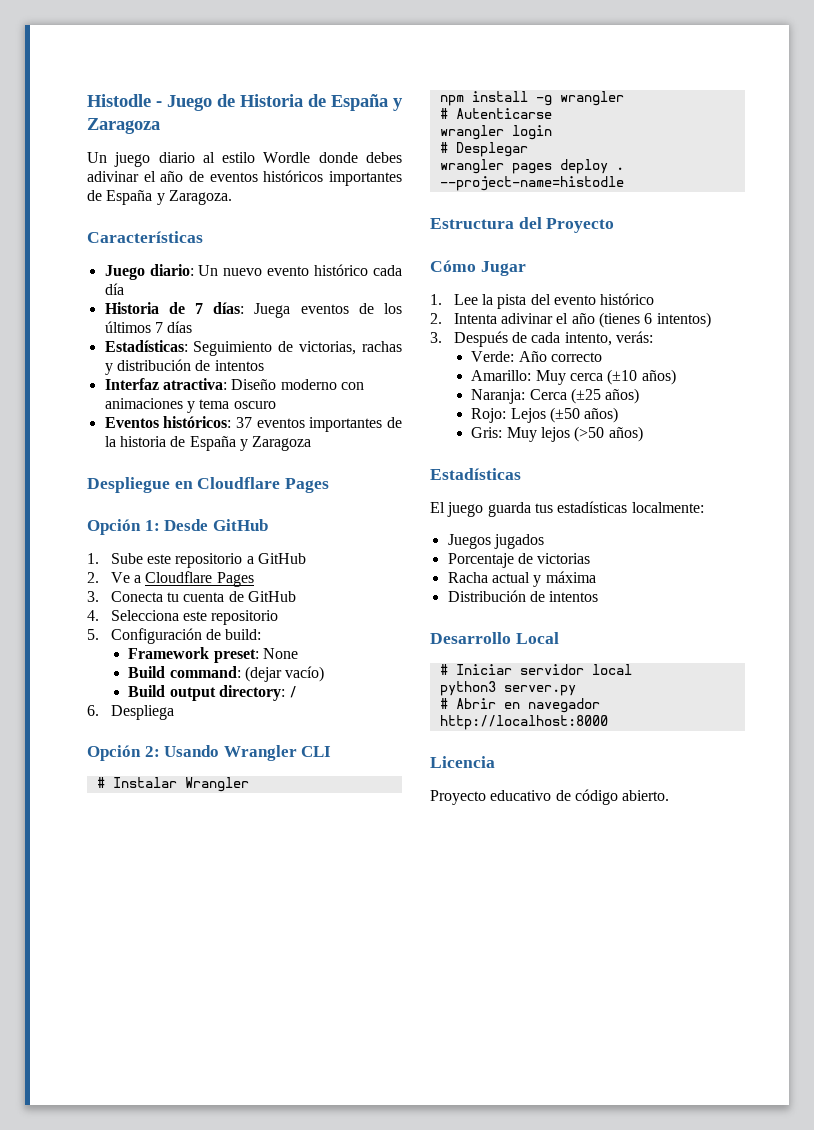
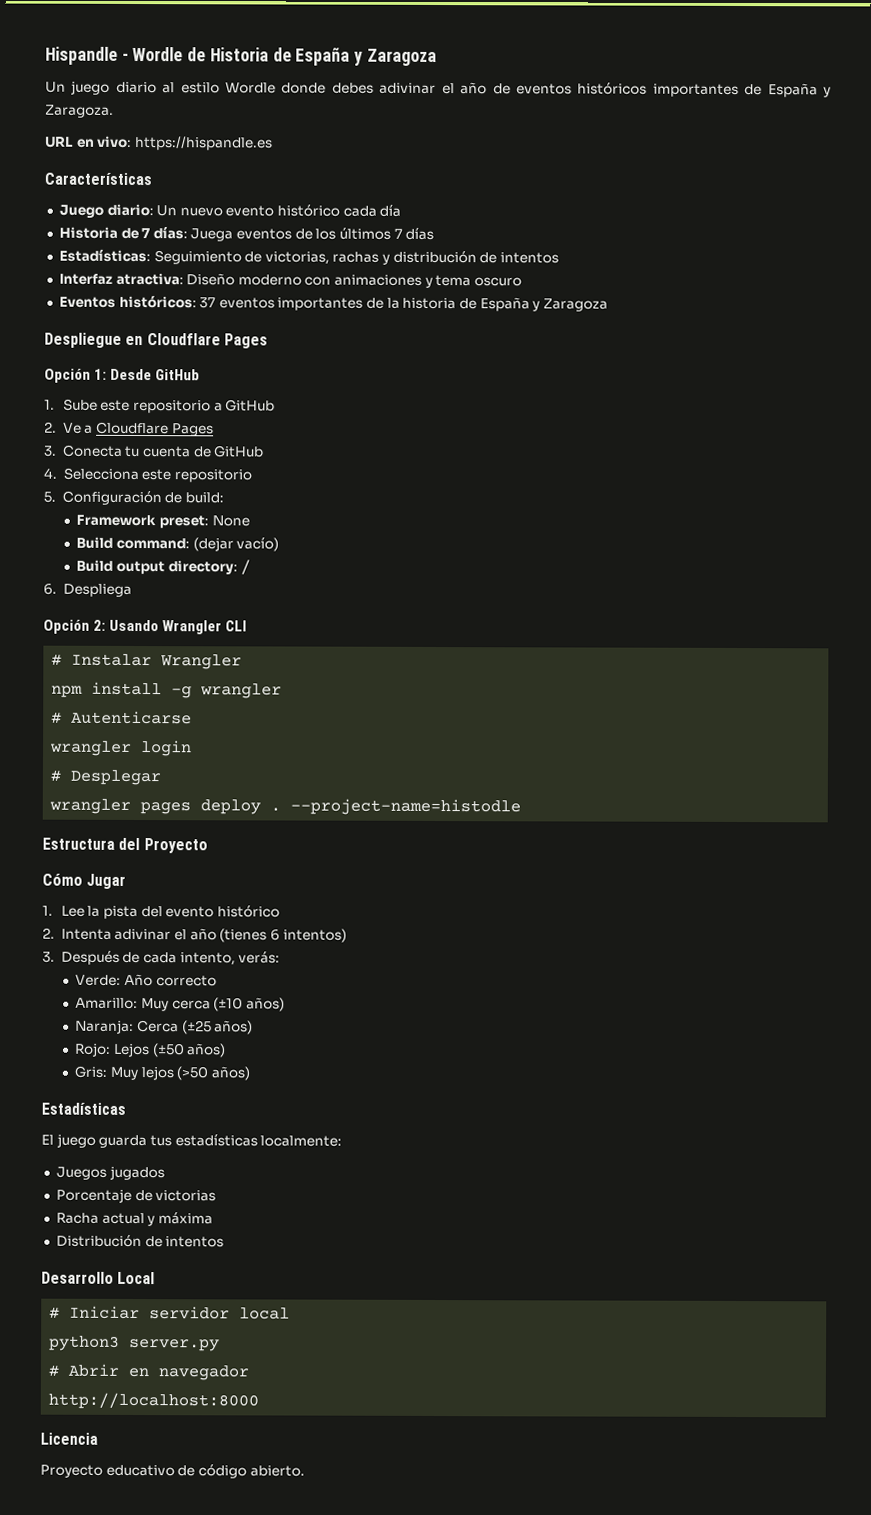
- Histodle - Juego de Historia de España y Zaragoza
+ Hispandle - Wordle de Historia de España y Zaragoza
+ URL en vivo: https://hispandle.es

